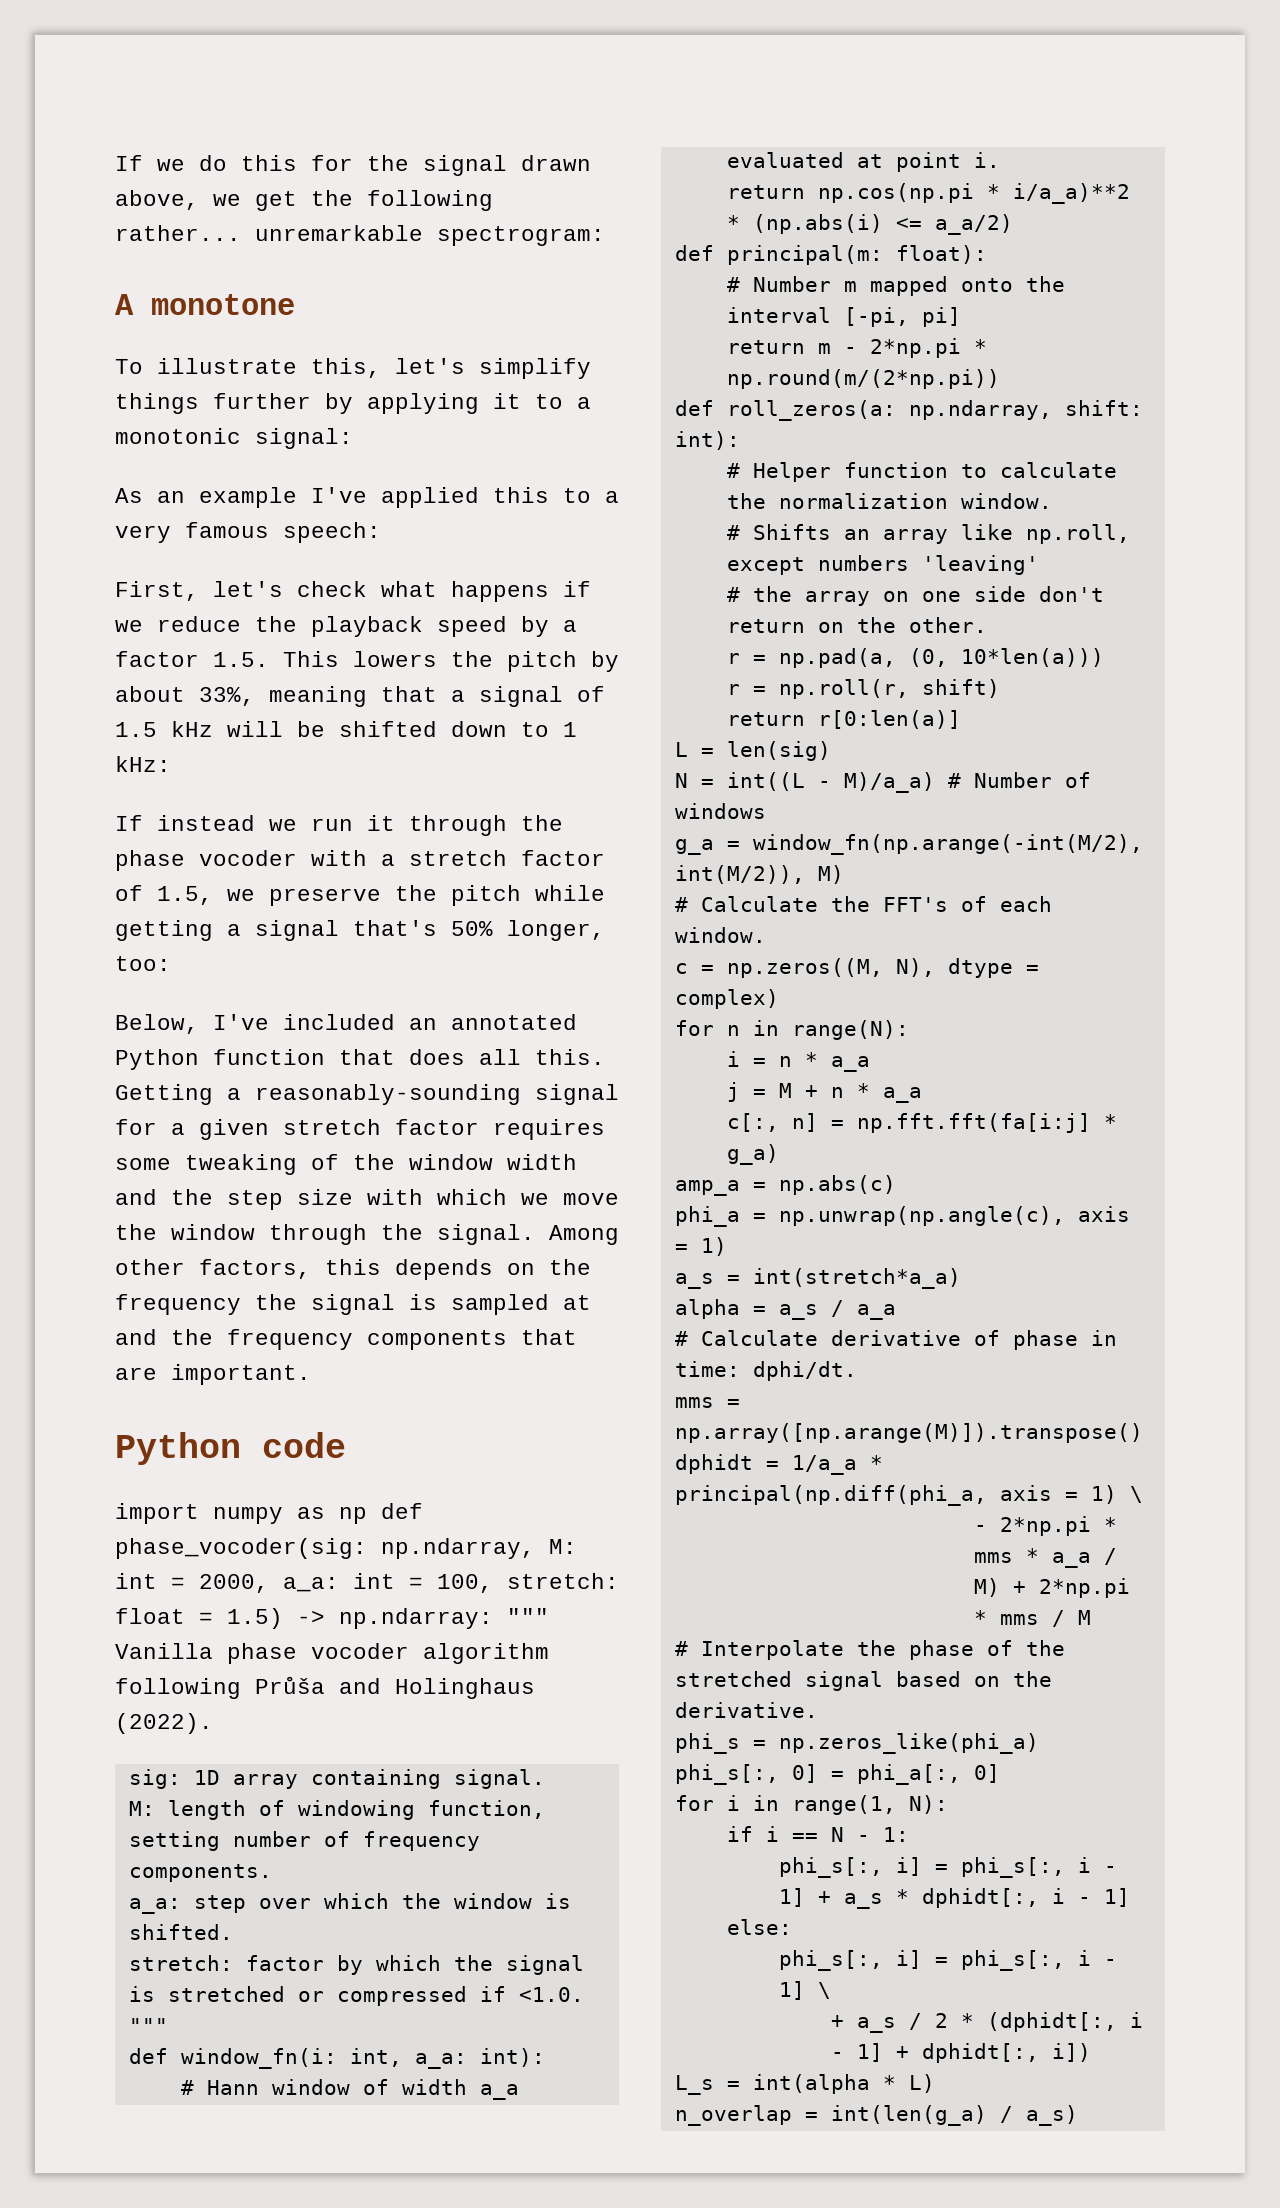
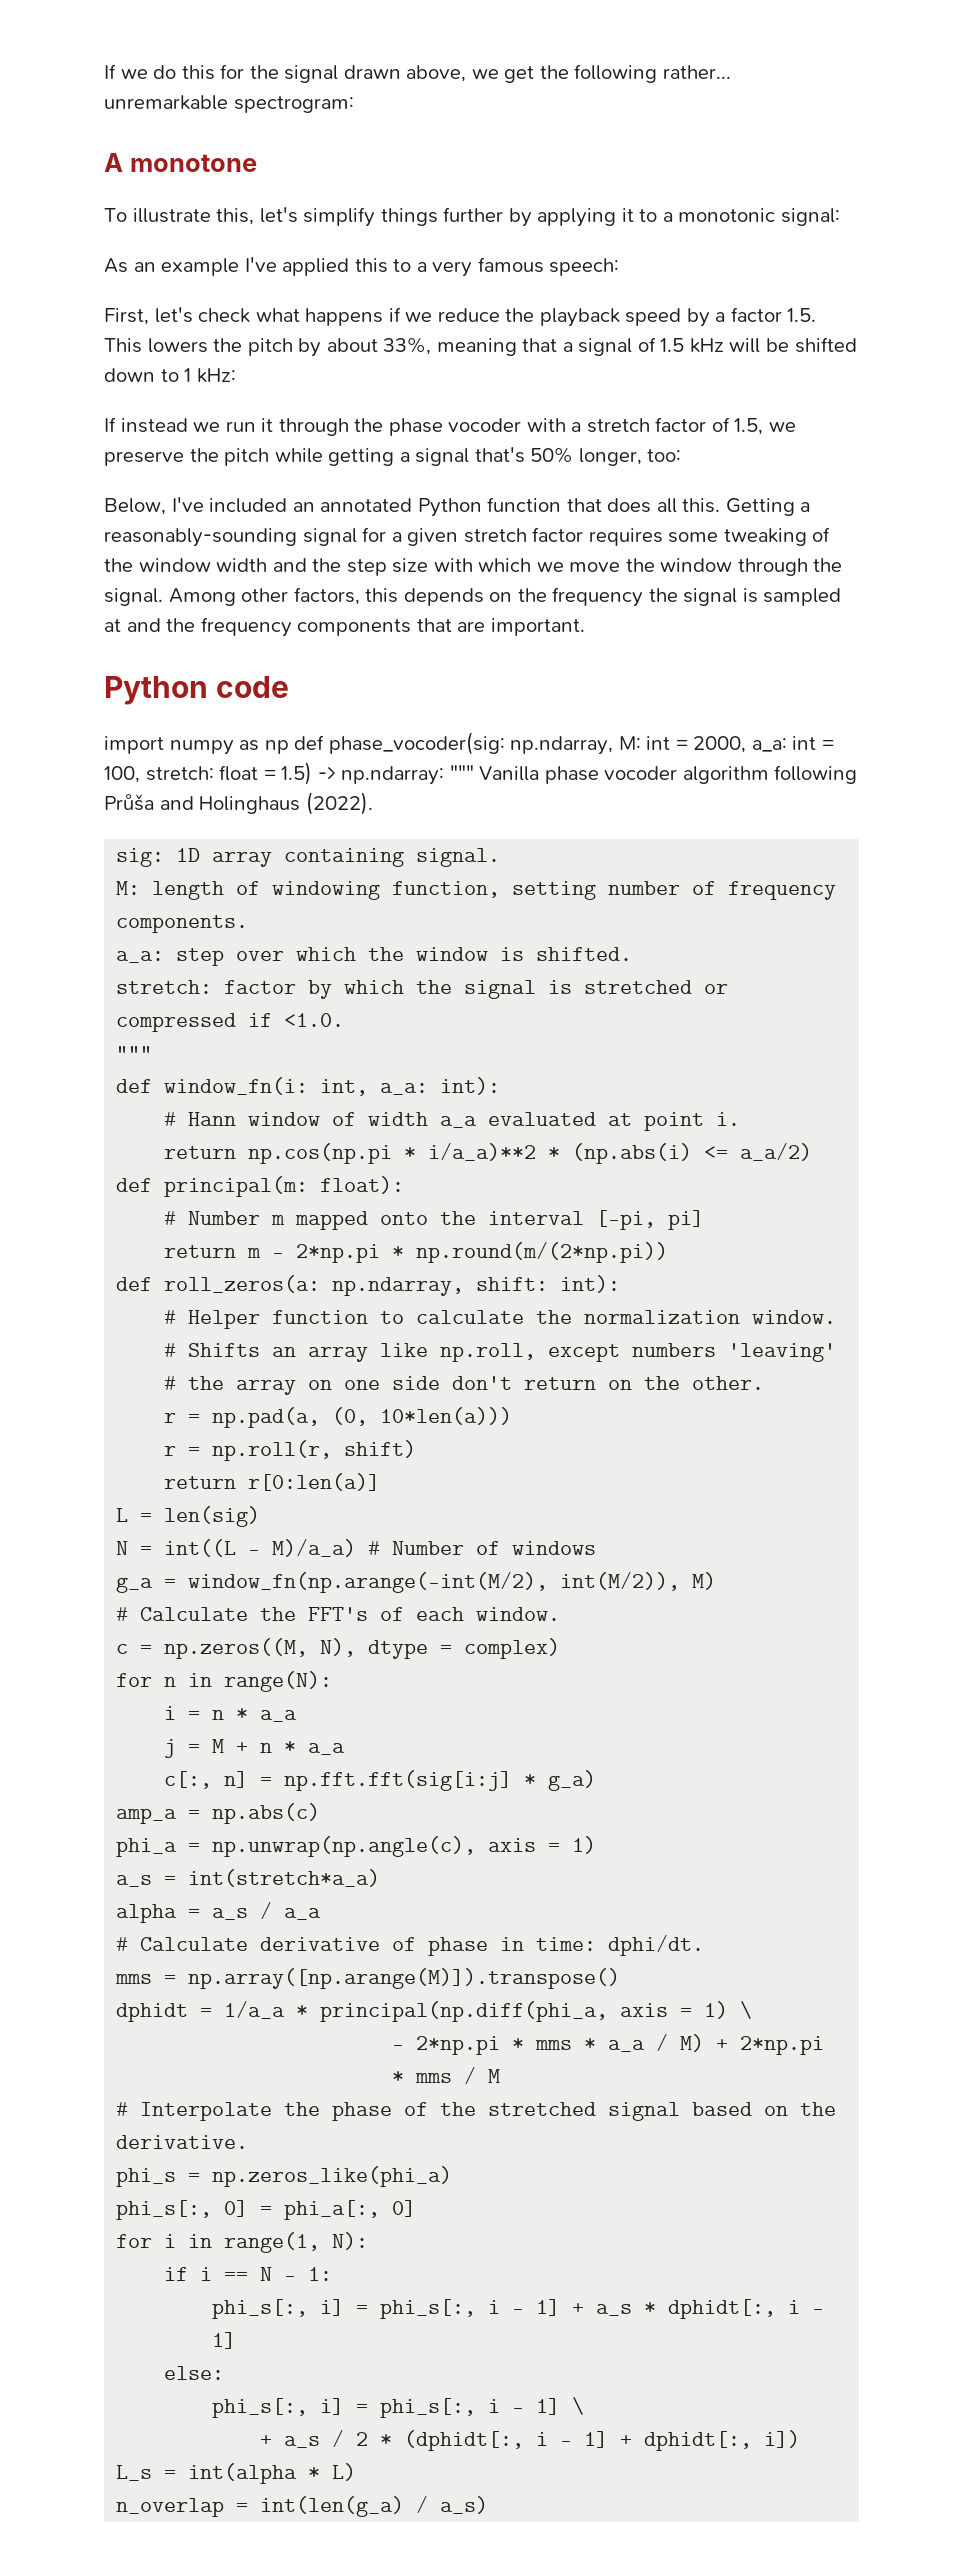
- c[:, n] = np.fft.fft(fa[i:j] * g_a)
+ c[:, n] = np.fft.fft(sig[i:j] * g_a)

